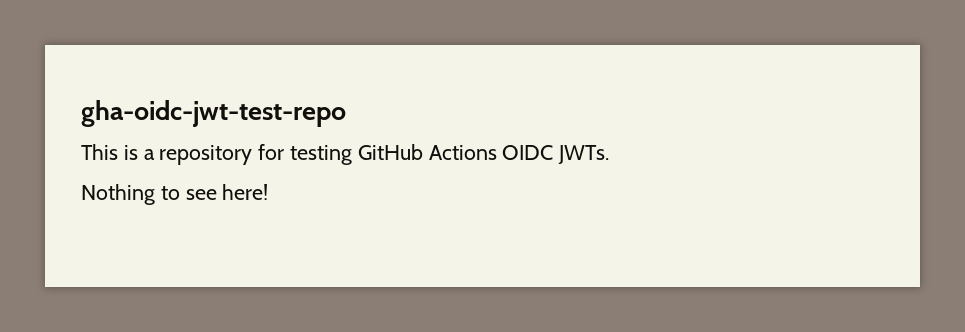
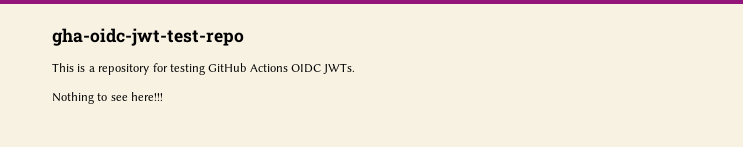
- Nothing to see here!
+ Nothing to see here!!!

